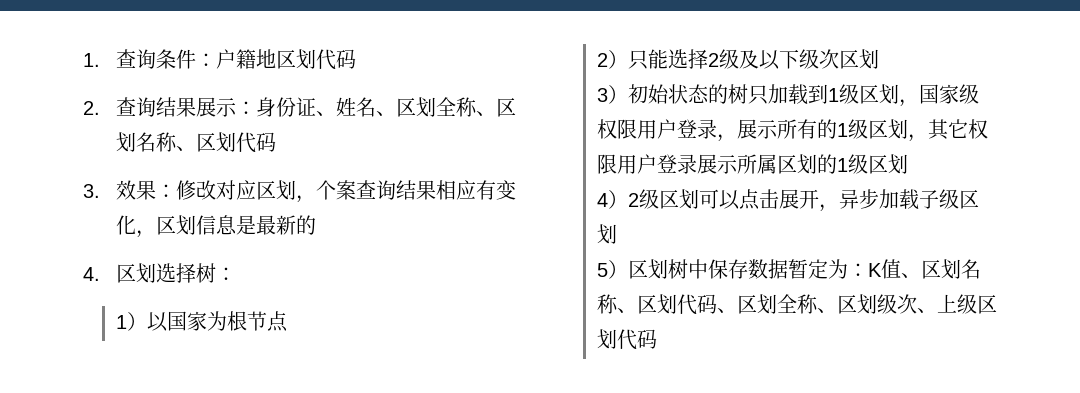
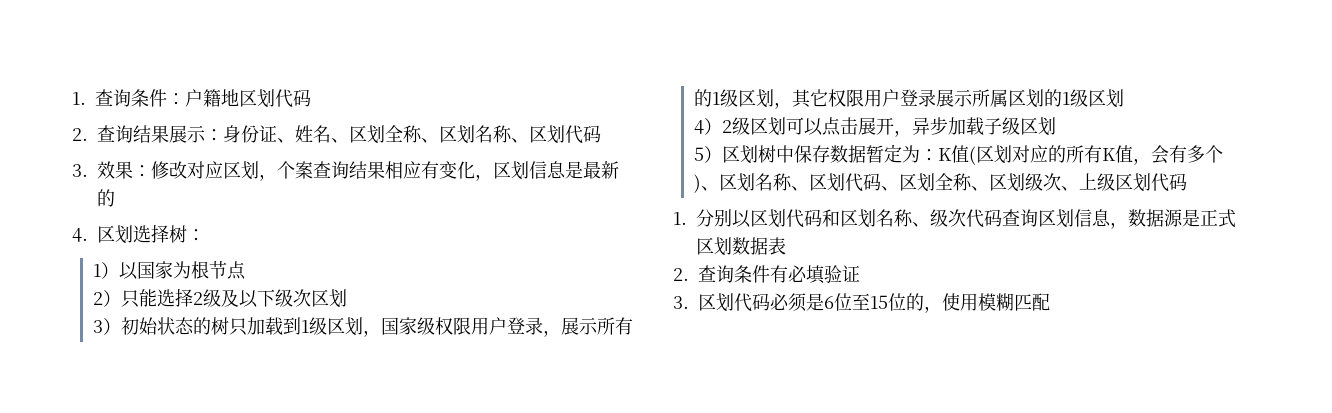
- 5）区划树中保存数据暂定为：K值、区划名称、区划代码、区划全称、区划级次、上级区划代码
+ 5）区划树中保存数据暂定为：K值(区划对应的所有K值，会有多个)、区划名称、区划代码、区划全称、区划级次、上级区划代码
+ 1.分别以区划代码和区划名称、级次代码查询区划信息，数据源是正式区划数据表
+ 2.查询条件有必填验证
+ 3.区划代码必须是6位至15位的，使用模糊匹配

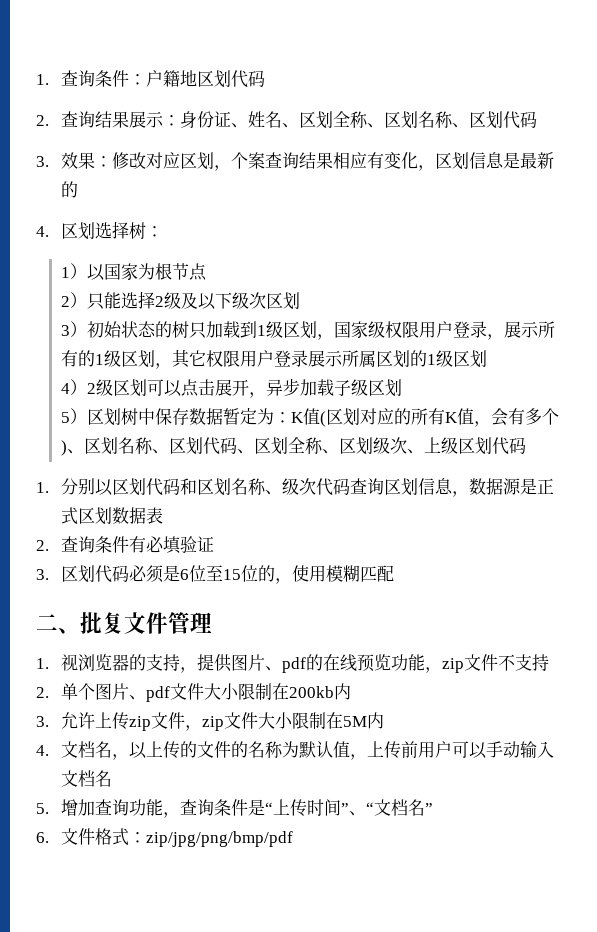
+ 二、批复文件管理
+ 1.视浏览器的支持，提供图片、pdf的在线预览功能，zip文件不支持
+ 2.单个图片、pdf文件大小限制在200kb内
+ 3.允许上传zip文件，zip文件大小限制在5M内
+ 4.文档名，以上传的文件的名称为默认值，上传前用户可以手动输入文档名
+ 5.增加查询功能，查询条件是“上传时间”、“文档名”
+ 6.文件格式：zip/jpg/png/bmp/pdf

